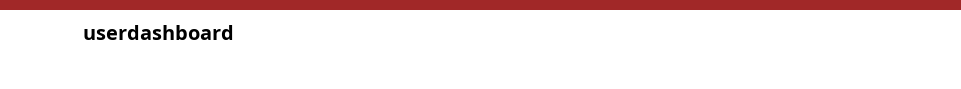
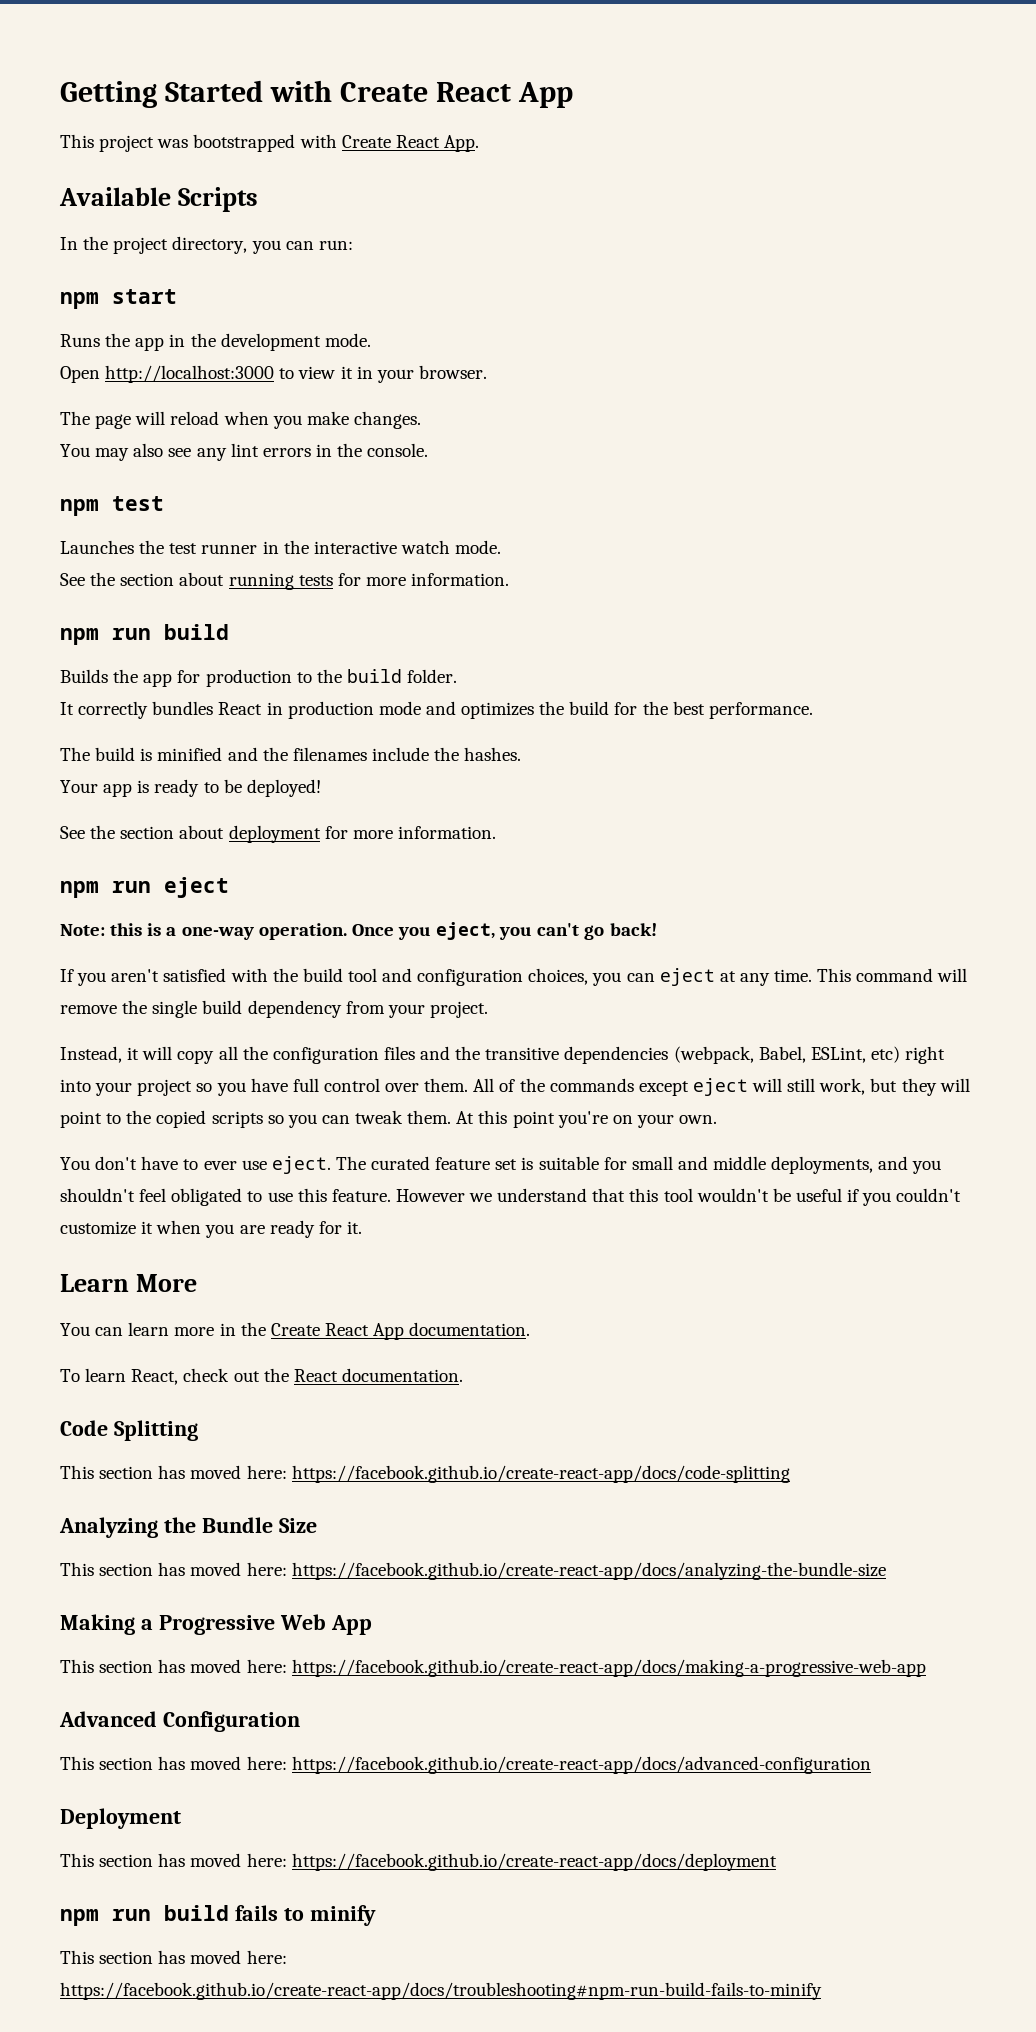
- userdashboard
+ Getting Started with Create React App
+ This project was bootstrapped with Create React App.
+ Available Scripts
+ In the project directory, you can run:
+ npm start
+ Runs the app in the development mode.
+ Open http://localhost:3000 to view it in your browser.
+ The page will reload when you make changes.
+ You may also see any lint errors in the console.
+ npm test
+ Launches the test runner in the interactive watch mode.
+ See the section about running tests for more information.
+ npm run build
+ Builds the app for production to the build folder.
+ It correctly bundles React in production mode and optimizes the build for the best performance.
+ The build is minified and the filenames include the hashes.
+ Your app is ready to be deployed!
+ See the section about deployment for more information.
+ npm run eject
+ Note: this is a one-way operation. Once you eject, you can't go back!
+ If you aren't satisfied with the build tool and configuration choices, you can eject at any time. This command will remove the single build dependency from your project.
+ Instead, it will copy all the configuration files and the transitive dependencies (webpack, Babel, ESLint, etc) right into your project so you have full control over them. All of the commands except eject will still work, but they will point to the copied scripts so you can tweak them. At this point you're on your own.
+ You don't have to ever use eject. The curated feature set is suitable for small and middle deployments, and you shouldn't feel obligated to use this feature. However we understand that this tool wouldn't be useful if you couldn't customize it when you are ready for it.
+ Learn More
+ You can learn more in the Create React App documentation.
+ To learn React, check out the React documentation.
+ Code Splitting
+ This section has moved here: https://facebook.github.io/create-react-app/docs/code-splitting
+ Analyzing the Bundle Size
+ This section has moved here: https://facebook.github.io/create-react-app/docs/analyzing-the-bundle-size
+ Making a Progressive Web App
+ This section has moved here: https://facebook.github.io/create-react-app/docs/making-a-progressive-web-app
+ Advanced Configuration
+ This section has moved here: https://facebook.github.io/create-react-app/docs/advanced-configuration
+ Deployment
+ This section has moved here: https://facebook.github.io/create-react-app/docs/deployment
+ npm run build fails to minify
+ This section has moved here: https://facebook.github.io/create-react-app/docs/troubleshooting#npm-run-build-fails-to-minify

